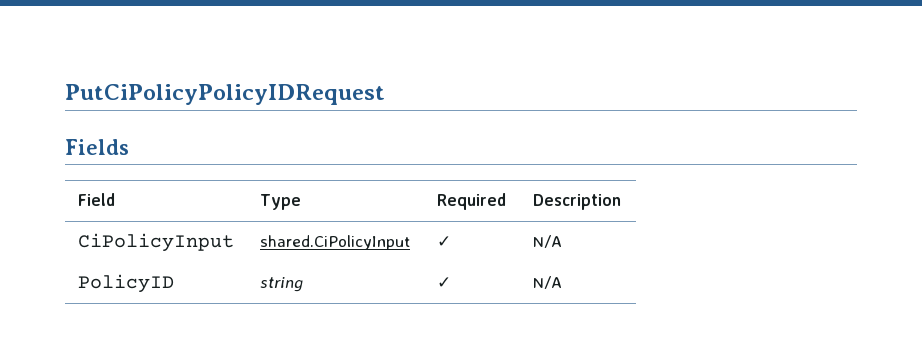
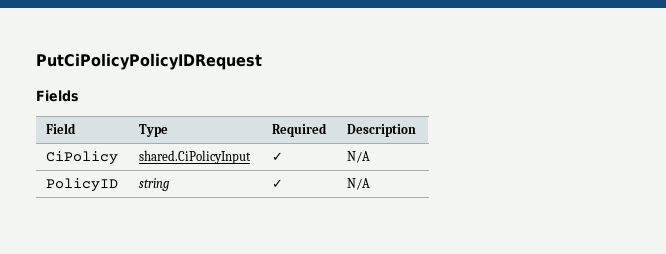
- CiPolicyInput | shared.CiPolicyInput | ✓ | N/A
+ CiPolicy | shared.CiPolicyInput | ✓ | N/A

